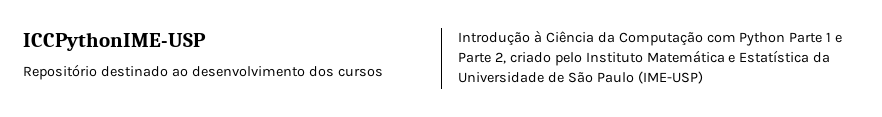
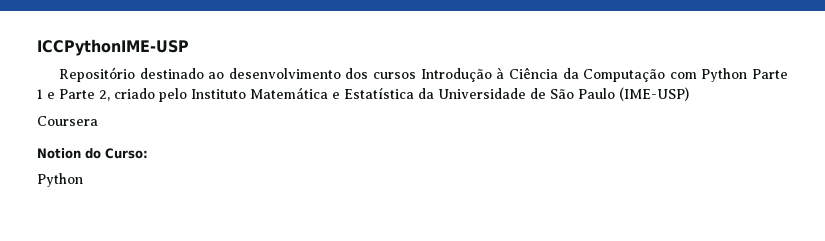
+ Coursera
+ Notion do Curso:
+ Python

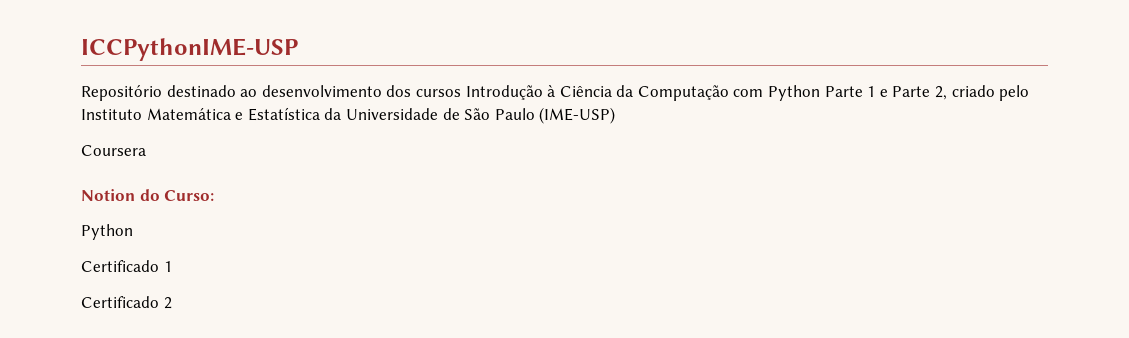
+ Certificado 1
+ Certificado 2

